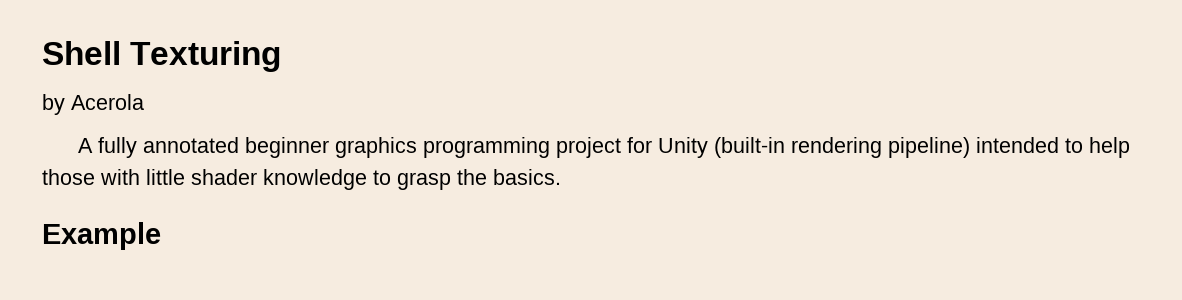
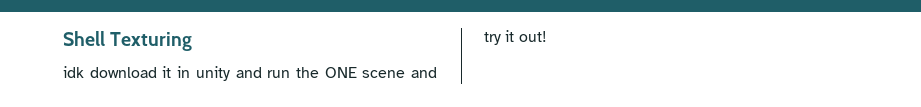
- by Acerola
- A fully annotated beginner graphics programming project for Unity (built-in rendering pipeline) intended to help those with little shader knowledge to grasp the basics.
- Example
+ idk download it in unity and run the ONE scene and try it out!

